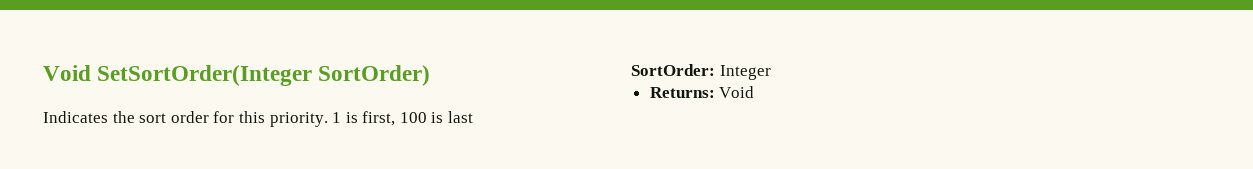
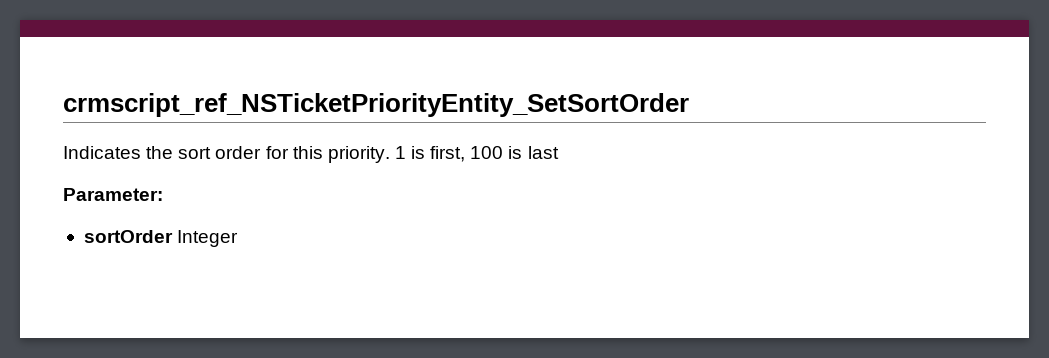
- Void SetSortOrder(Integer SortOrder)
+ crmscript_ref_NSTicketPriorityEntity_SetSortOrder
- SortOrder: Integer
+ Parameter:
+ sortOrder Integer
- Returns: Void

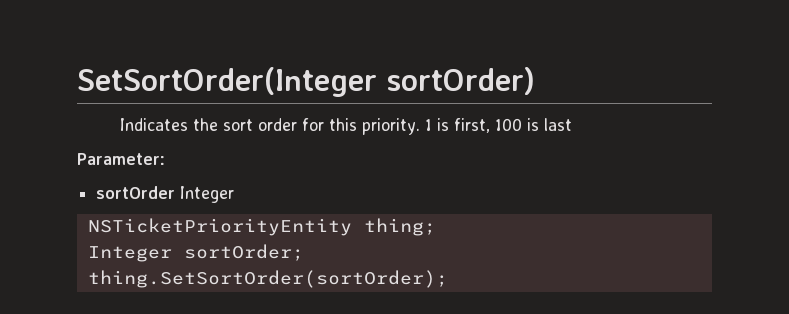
- crmscript_ref_NSTicketPriorityEntity_SetSortOrder
+ SetSortOrder(Integer sortOrder)
+ NSTicketPriorityEntity thing;
+ Integer sortOrder;
+ thing.SetSortOrder(sortOrder);

